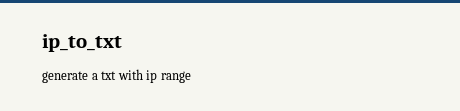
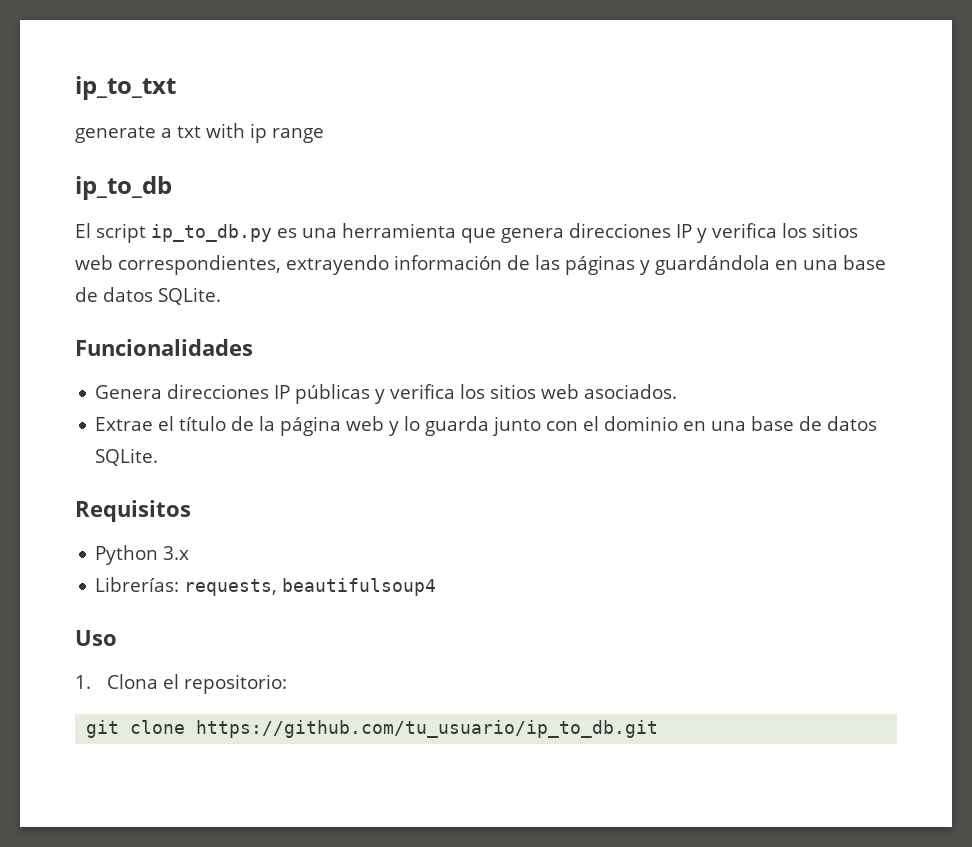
+ ip_to_db
+ El script ip_to_db.py es una herramienta que genera direcciones IP y verifica los sitios web correspondientes, extrayendo información de las páginas y guardándola en una base de datos SQLite.
+ Funcionalidades
+ Genera direcciones IP públicas y verifica los sitios web asociados.
+ Extrae el título de la página web y lo guarda junto con el dominio en una base de datos SQLite.
+ Requisitos
+ Python 3.x
+ Librerías: requests, beautifulsoup4
+ Uso
+ 1. Clona el repositorio:
+ git clone https://github.com/tu_usuario/ip_to_db.git

